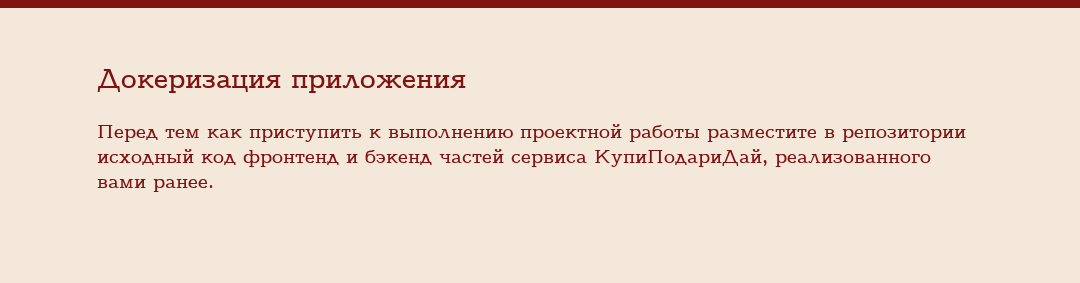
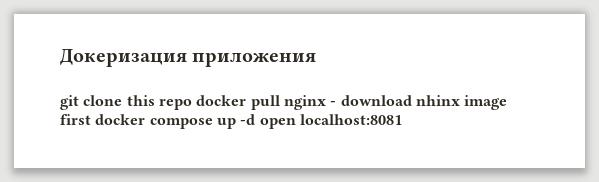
- Перед тем как приступить к выполнению проектной работы разместите в репозитории исходный код фронтенд и бэкенд частей сервиса КупиПодариДай, реализованного вами ранее.
+ git clone this repo docker pull nginx - download nhinx image first docker compose up -d open localhost:8081

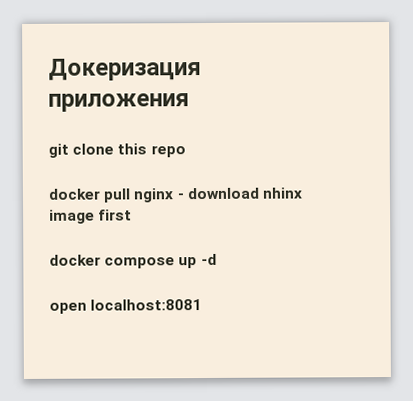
- git clone this repo docker pull nginx - download nhinx image first docker compose up -d open localhost:8081
+ git clone this repo
+ docker pull nginx - download nhinx image first
+ docker compose up -d
+ open localhost:8081

